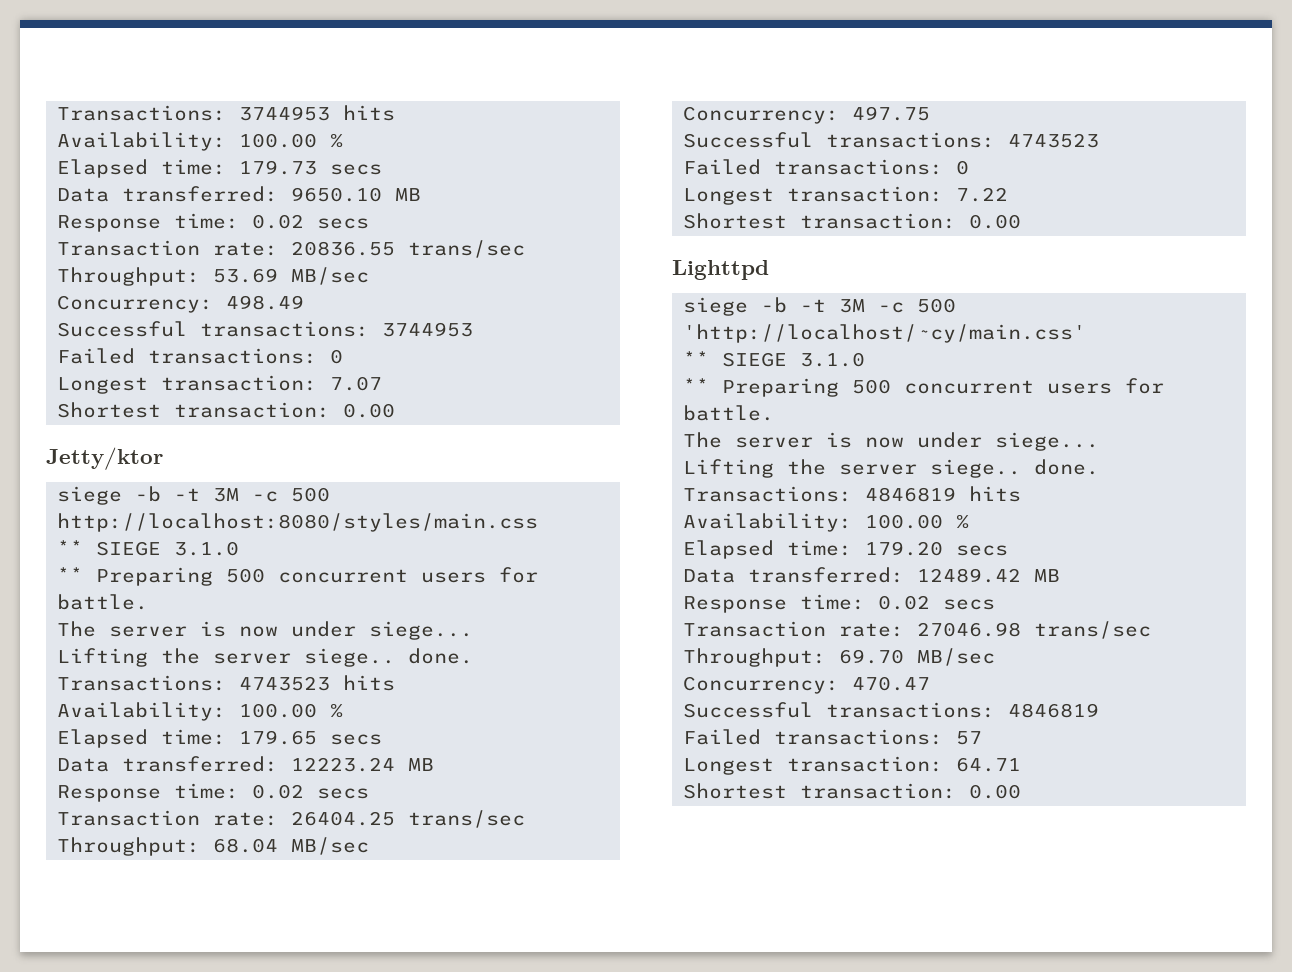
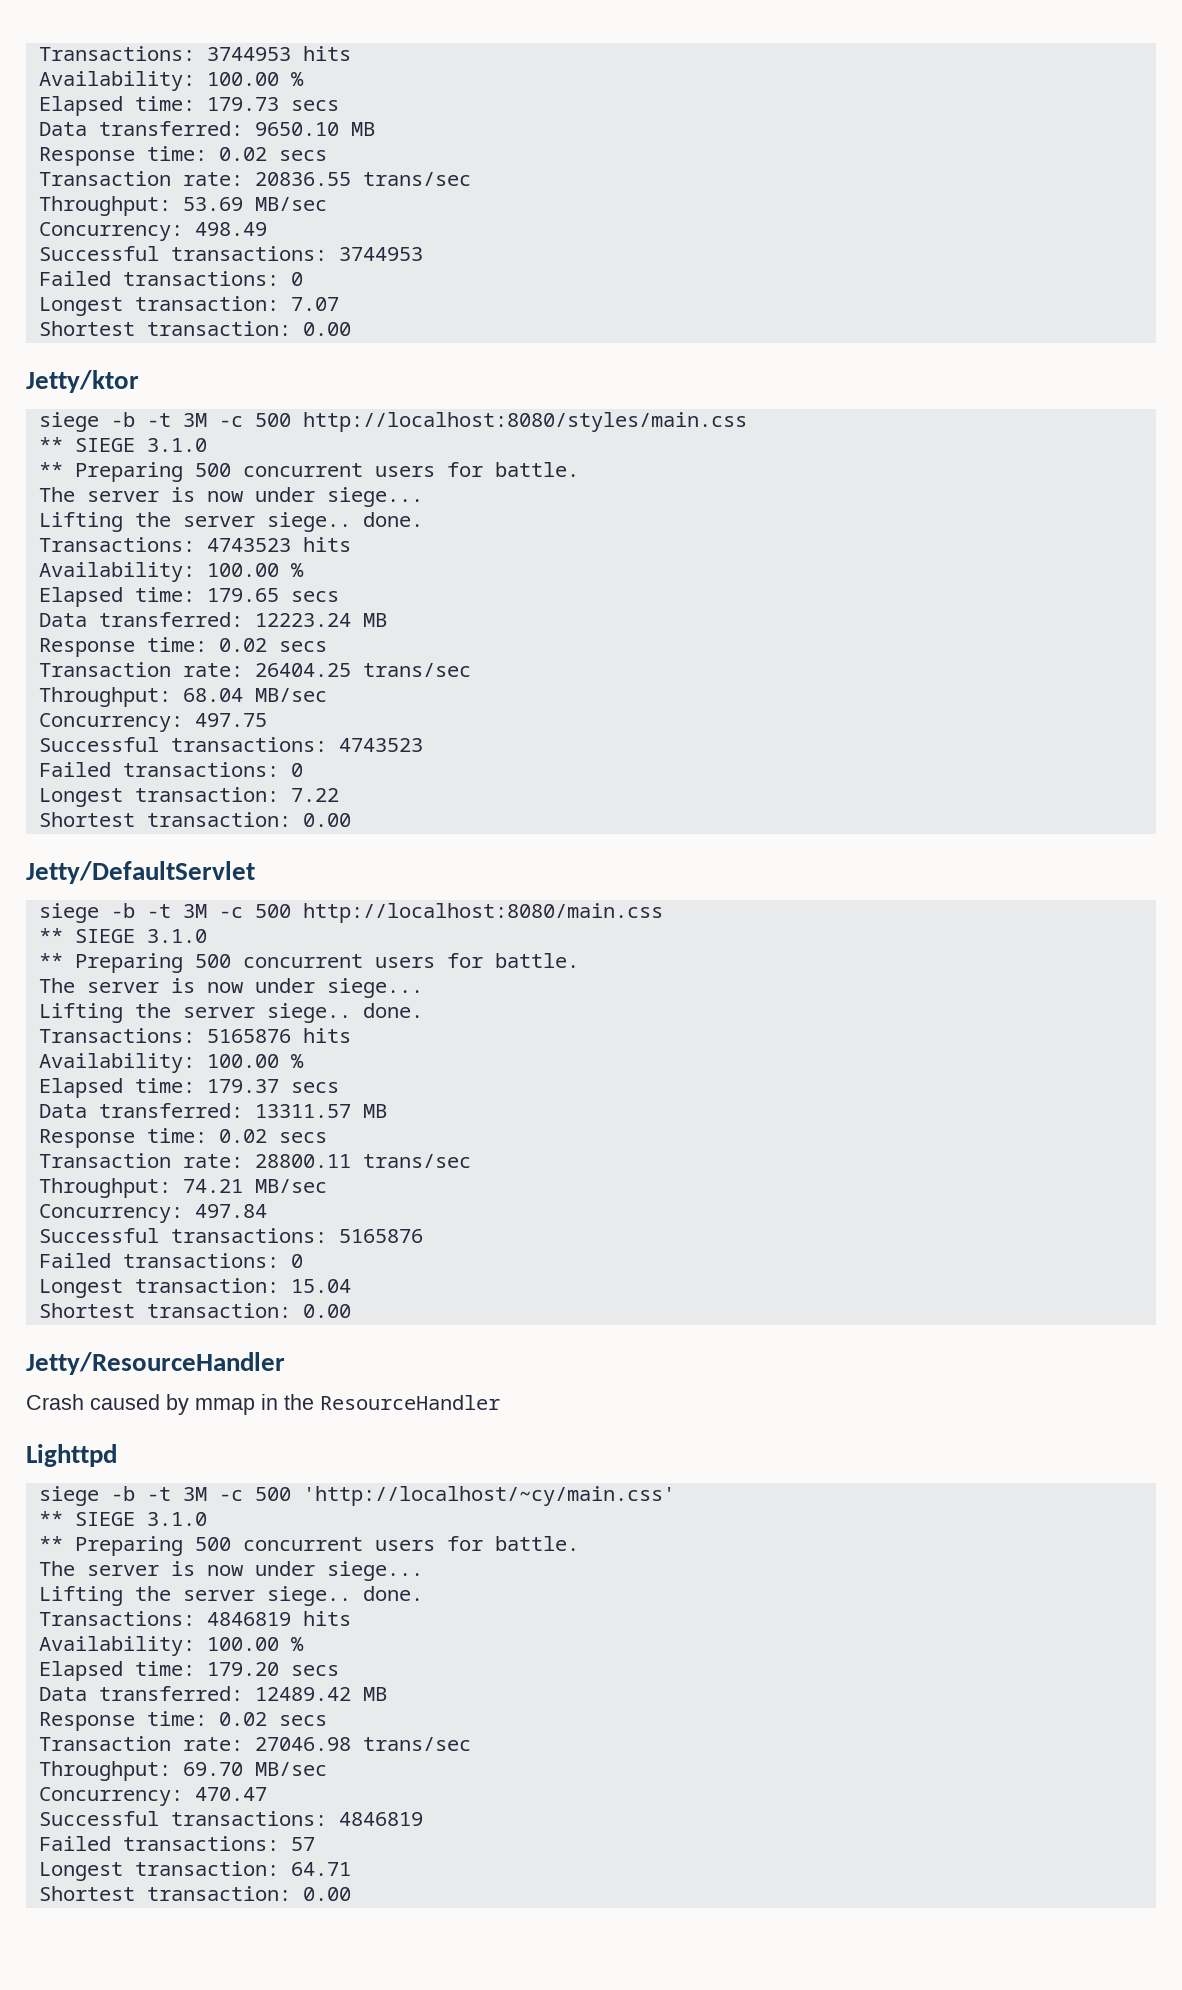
+ Jetty/DefaultServlet
+ siege -b -t 3M -c 500 http://localhost:8080/main.css
+ ** SIEGE 3.1.0
+ ** Preparing 500 concurrent users for battle.
+ The server is now under siege...
+ Lifting the server siege.. done.
+ Transactions: 5165876 hits
+ Availability: 100.00 %
+ Elapsed time: 179.37 secs
+ Data transferred: 13311.57 MB
+ Response time: 0.02 secs
+ Transaction rate: 28800.11 trans/sec
+ Throughput: 74.21 MB/sec
+ Concurrency: 497.84
+ Successful transactions: 5165876
+ Failed transactions: 0
+ Longest transaction: 15.04
+ Shortest transaction: 0.00
+ Jetty/ResourceHandler
+ Crash caused by mmap in the ResourceHandler

